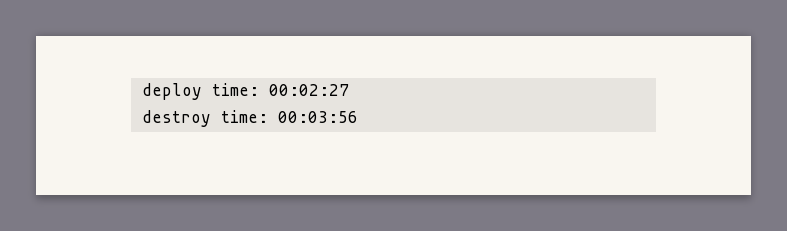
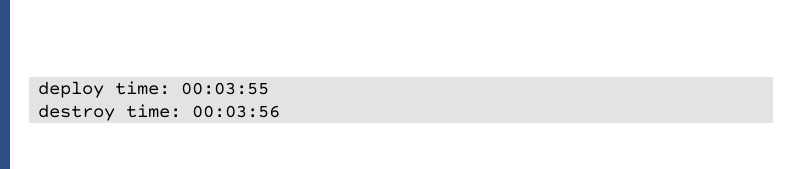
- deploy time: 00:02:27
+ deploy time: 00:03:55

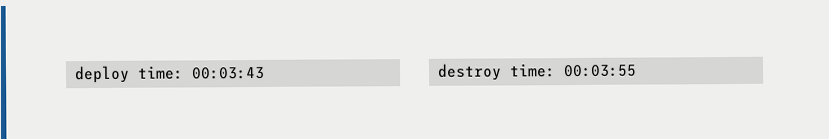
- deploy time: 00:03:55
+ deploy time: 00:03:43
- destroy time: 00:03:56
+ destroy time: 00:03:55

